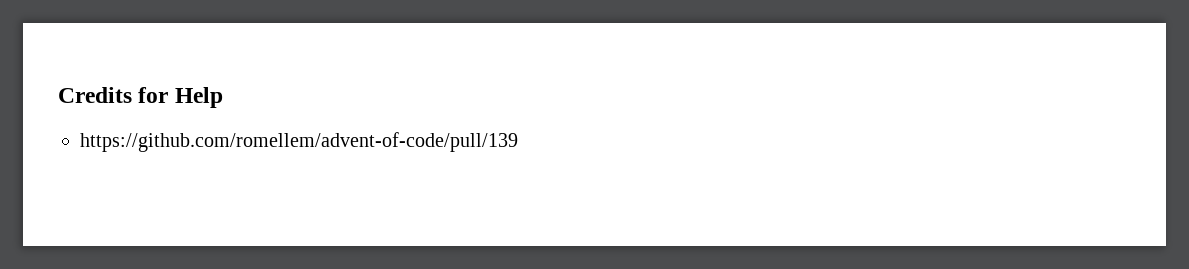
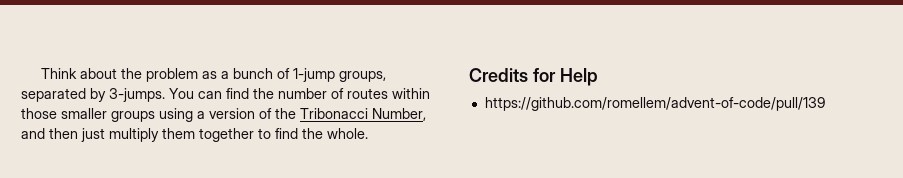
+ Think about the problem as a bunch of 1-jump groups, separated by 3-jumps. You can find the number of routes within those smaller groups using a version of the Tribonacci Number, and then just multiply them together to find the whole.

